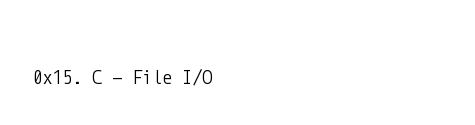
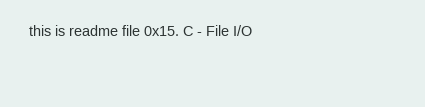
- 0x15.
+ this is readme file 0x15.

